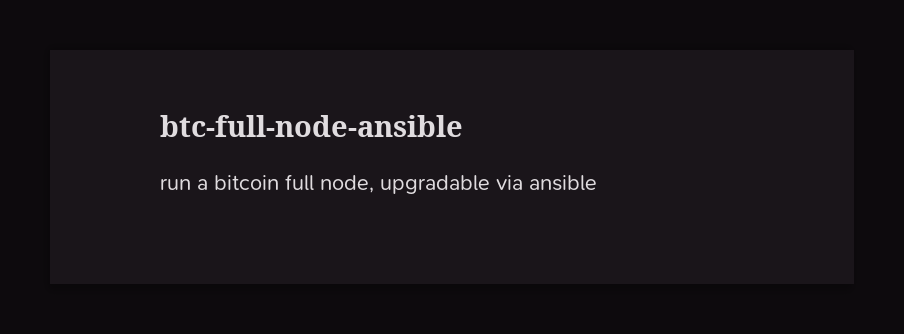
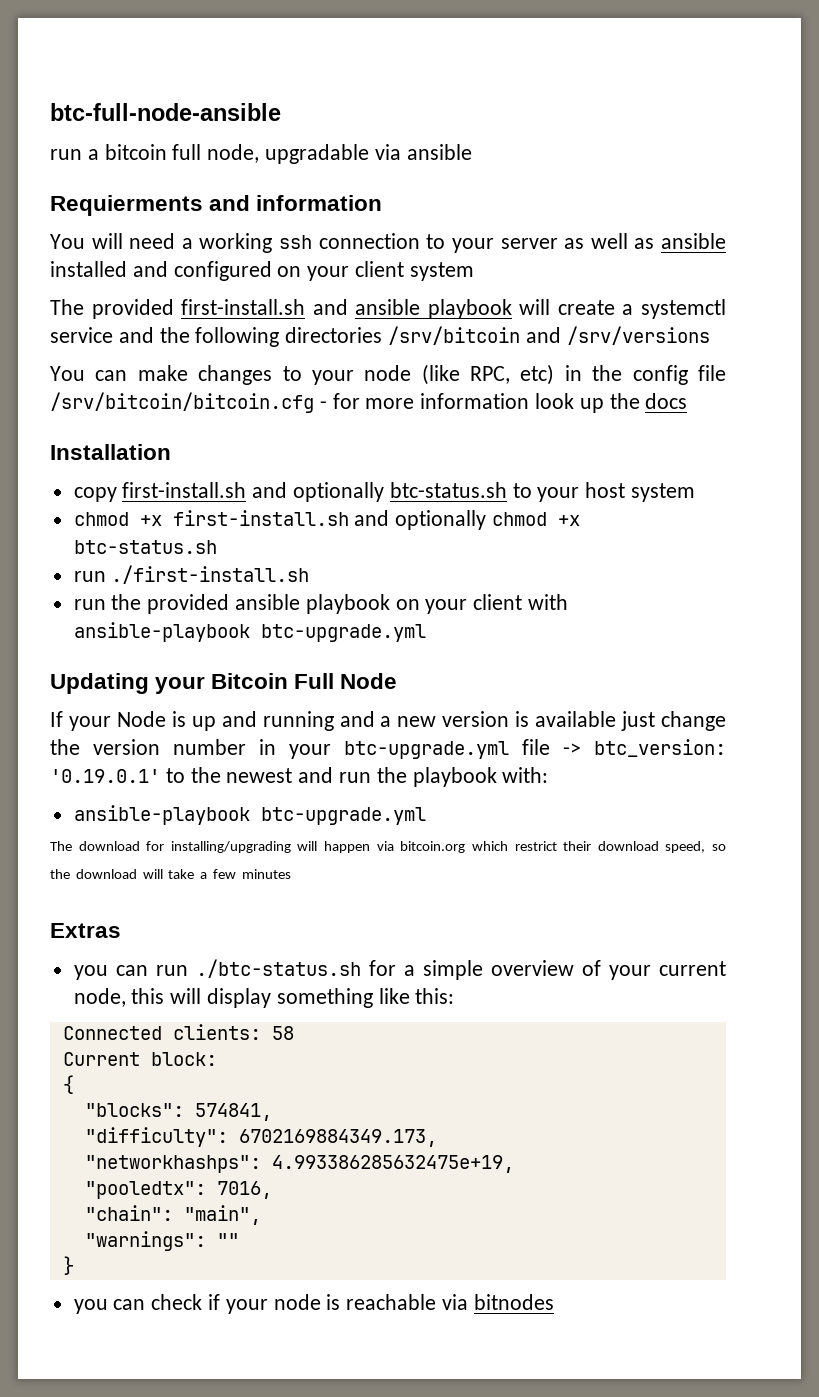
+ Requierments and information
+ You will need a working ssh connection to your server as well as ansible installed and configured on your client system
+ The provided first-install.sh and ansible playbook will create a systemctl service and the following directories /srv/bitcoin and /srv/versions
+ You can make changes to your node (like RPC, etc) in the config file /srv/bitcoin/bitcoin.cfg - for more information look up the docs
+ Installation
+ copy first-install.sh and optionally btc-status.sh to your host system
+ chmod +x first-install.sh and optionally chmod +x btc-status.sh
+ run ./first-install.sh
+ run the provided ansible playbook on your client with ansible-playbook btc-upgrade.yml
+ Updating your Bitcoin Full Node
+ If your Node is up and running and a new version is available just change the version number in your btc-upgrade.yml file -> btc_version: '0.19.0.1' to the newest and run the playbook with:
+ ansible-playbook btc-upgrade.yml
+ The download for installing/upgrading will happen via bitcoin.org which restrict their download speed, so the download will take a few minutes
+ Extras
+ you can run ./btc-status.sh for a simple overview of your current node, this will display something like this:
+ Connected clients: 58
+ Current block:
+ {
+ "blocks": 574841,
+ "difficulty": 6702169884349.173,
+ "networkhashps": 4.993386285632475e+19,
+ "pooledtx": 7016,
+ "chain": "main",
+ "warnings": ""
+ }
+ you can check if your node is reachable via bitnodes

